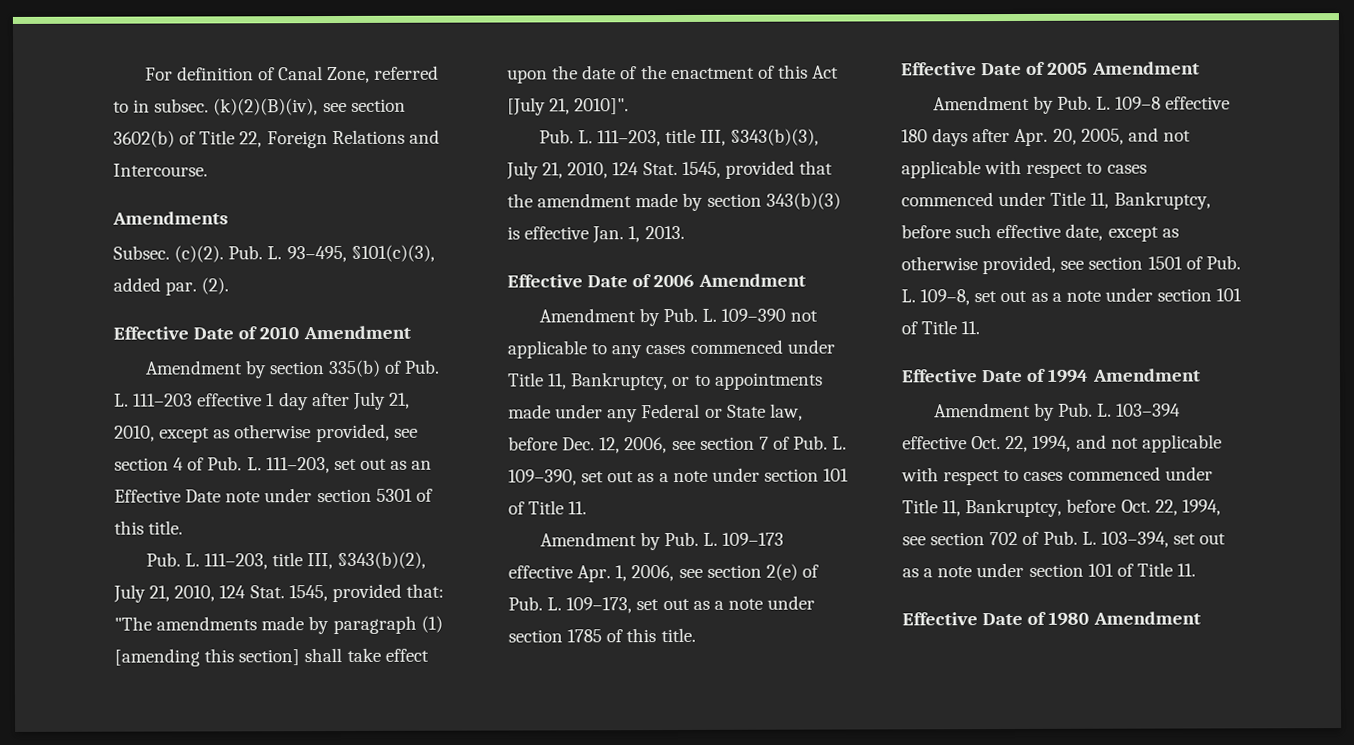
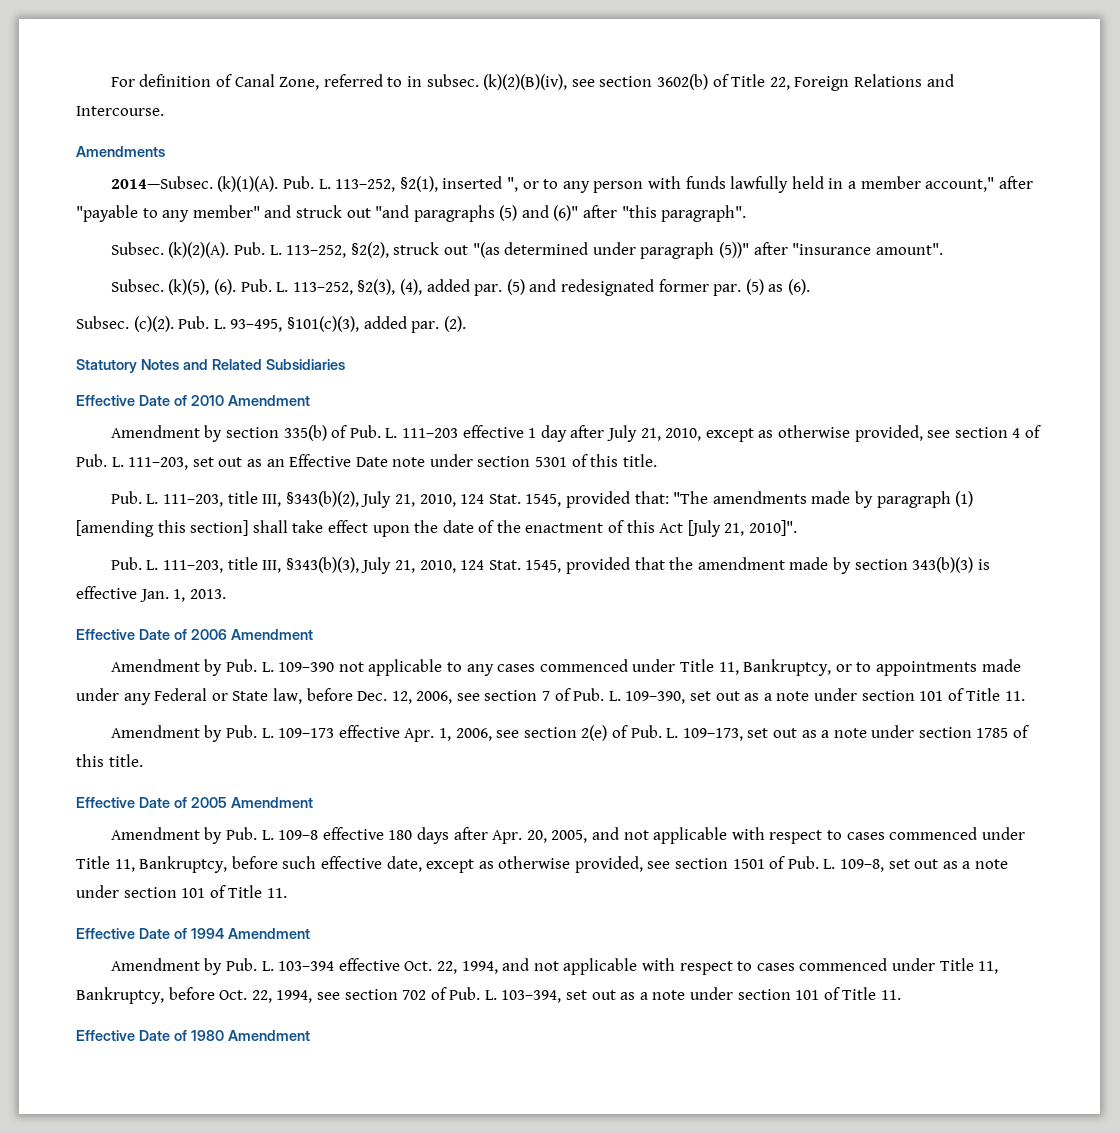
+ 2014—Subsec. (k)(1)(A). Pub. L. 113–252, §2(1), inserted ", or to any person with funds lawfully held in a member account," after "payable to any member" and struck out "and paragraphs (5) and (6)" after "this paragraph".
+ Subsec. (k)(2)(A). Pub. L. 113–252, §2(2), struck out "(as determined under paragraph (5))" after "insurance amount".
+ Subsec. (k)(5), (6). Pub. L. 113–252, §2(3), (4), added par. (5) and redesignated former par. (5) as (6).
+ Statutory Notes and Related Subsidiaries

